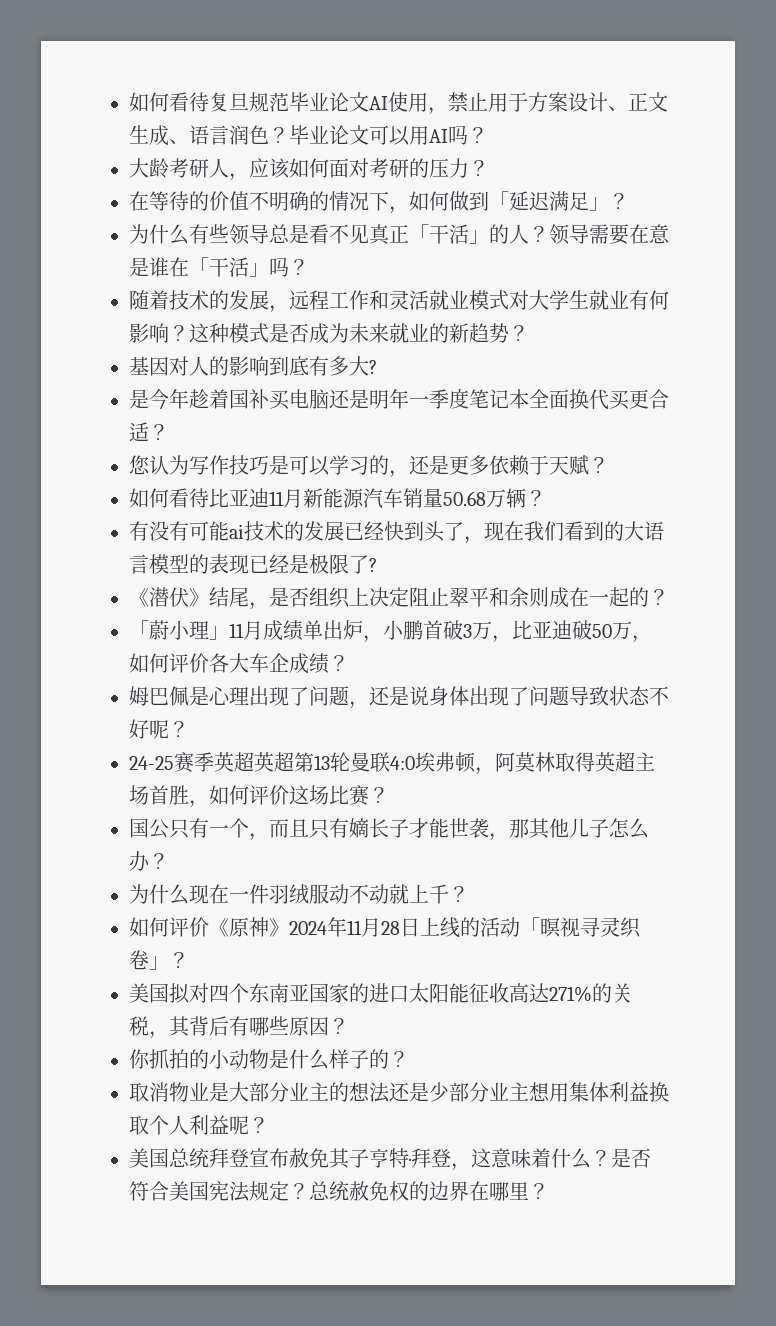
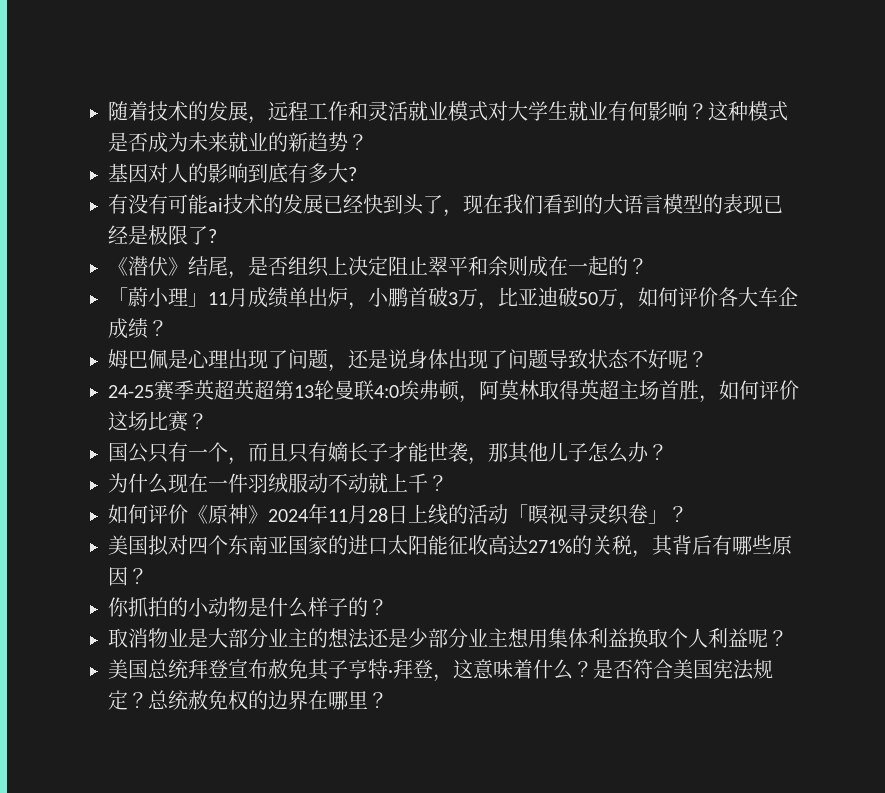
- 如何看待复旦规范毕业论文AI使用，禁止用于方案设计、正文生成、语言润色？毕业论文可以用AI吗？
- 大龄考研人，应该如何面对考研的压力？
- 在等待的价值不明确的情况下，如何做到「延迟满足」？
- 为什么有些领导总是看不见真正「干活」的人？领导需要在意是谁在「干活」吗？
- 是今年趁着国补买电脑还是明年一季度笔记本全面换代买更合适？
- 您认为写作技巧是可以学习的，还是更多依赖于天赋？
- 如何看待比亚迪11月新能源汽车销量50.68万辆？

